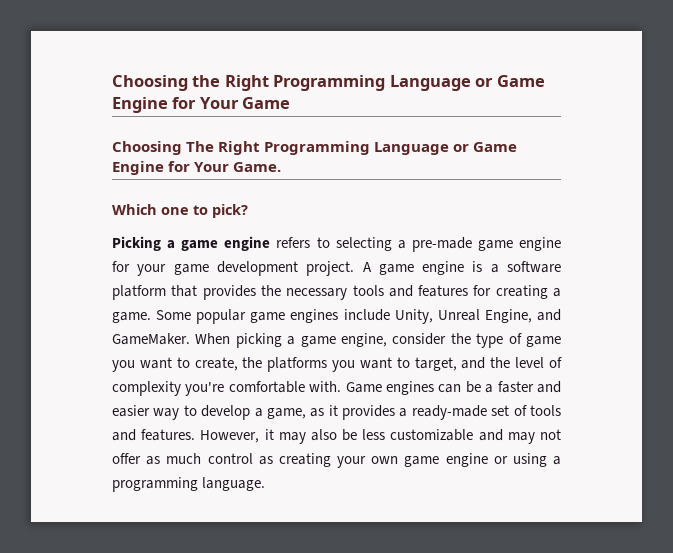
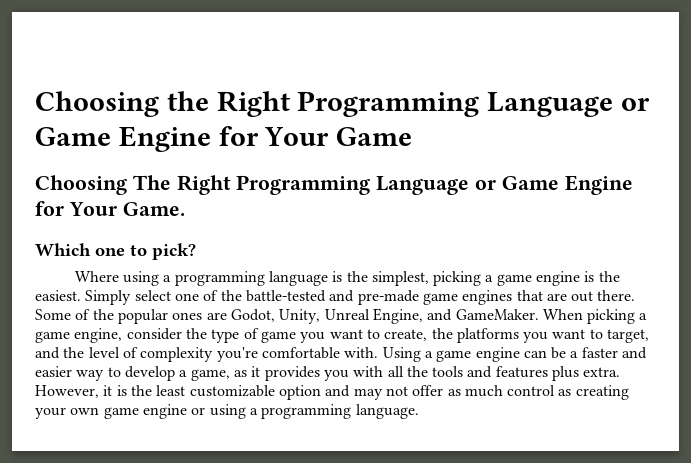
- Picking a game engine refers to selecting a pre-made game engine for your game development project. A game engine is a software platform that provides the necessary tools and features for creating a game. Some popular game engines include Unity, Unreal Engine, and GameMaker.
+ Where using a programming language is the simplest, picking a game engine is the easiest. Simply select one of the battle-tested and pre-made game engines that are out there. Some of the popular ones are Godot, Unity, Unreal Engine, and GameMaker.
- Game engines can be a faster and easier way to develop a game, as it provides a ready-made set of tools and features. However, it may also be less customizable and may not offer as much control as creating your own game engine or using a programming language.
+ Using a game engine can be a faster and easier way to develop a game, as it provides you with all the tools and features plus extra. However, it is the least customizable option and may not offer as much control as creating your own game engine or using a programming language.

